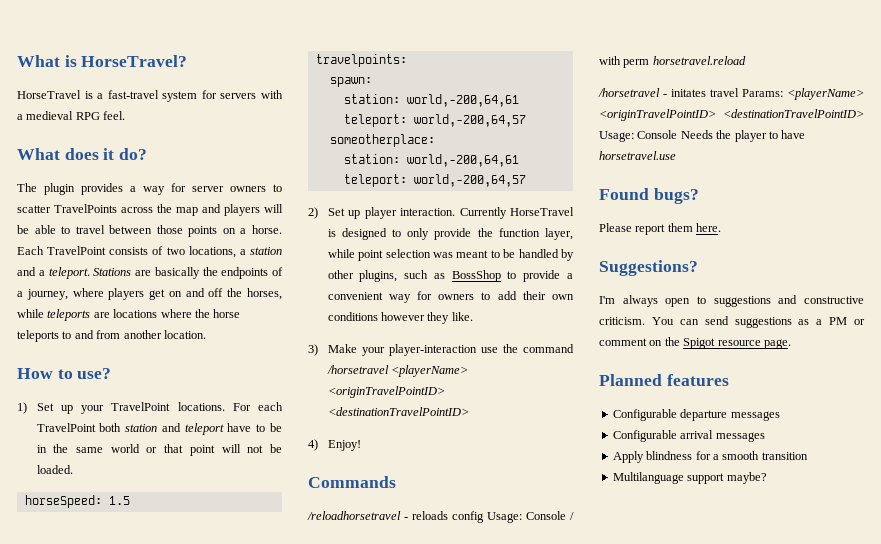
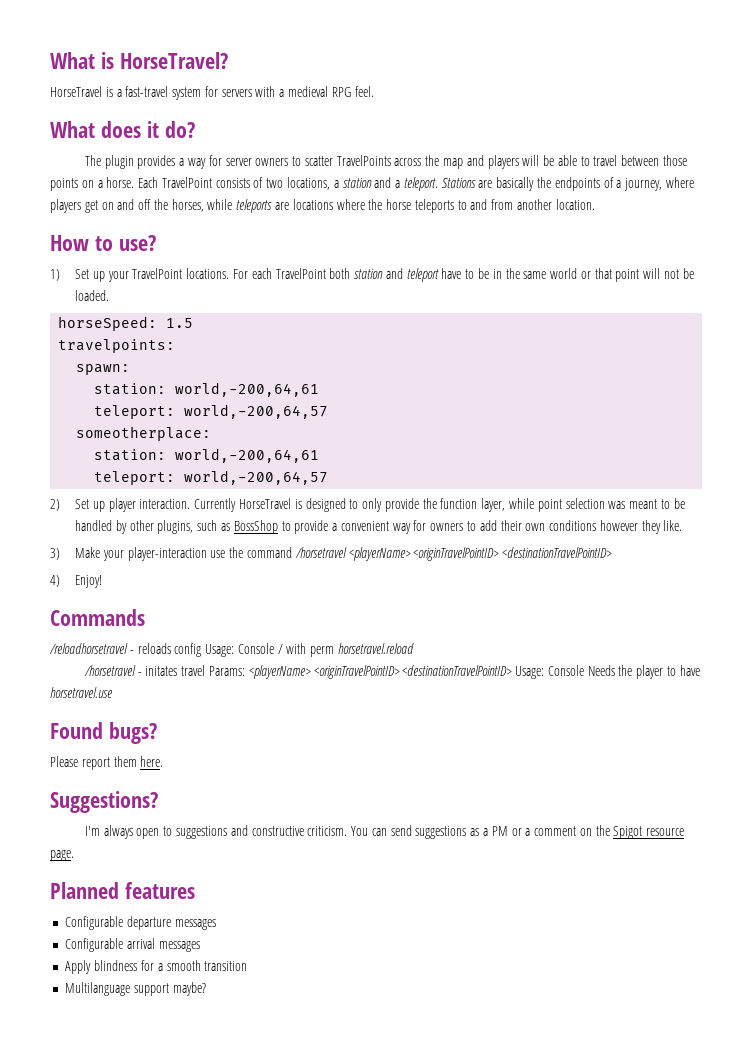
- You can send suggestions as a PM or comment on the Spigot resource page.
+ You can send suggestions as a PM or a comment on the Spigot resource page.

